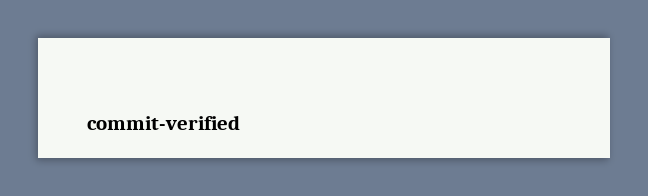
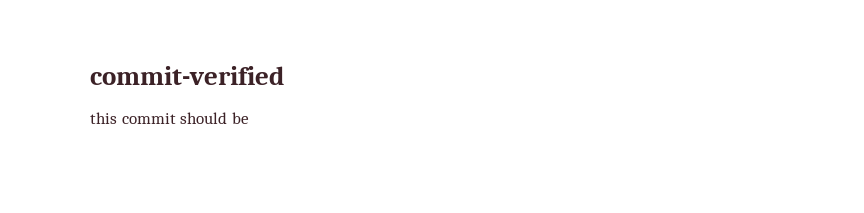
+ this commit should be

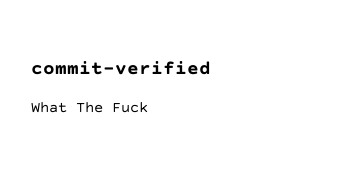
- this commit should be
+ What The Fuck

